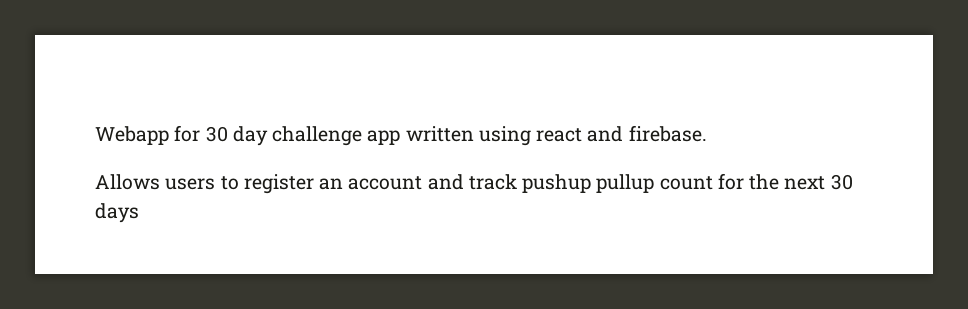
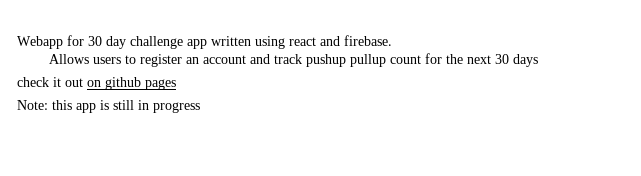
+ check it out on github pages
+ Note: this app is still in progress

